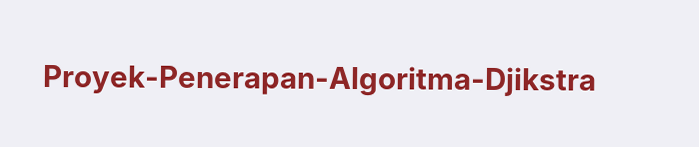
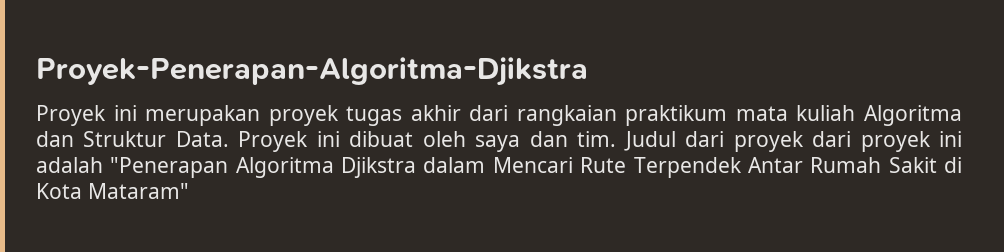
+ Proyek ini merupakan proyek tugas akhir dari rangkaian praktikum mata kuliah Algoritma dan Struktur Data. Proyek ini dibuat oleh saya dan tim. Judul dari proyek dari proyek ini adalah "Penerapan Algoritma Djikstra dalam Mencari Rute Terpendek Antar Rumah Sakit di Kota Mataram"

